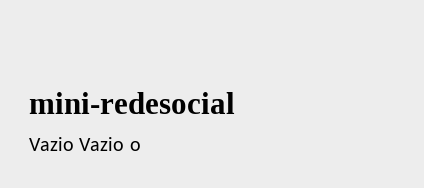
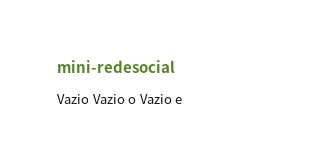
- Vazio Vazio o
+ Vazio Vazio o Vazio e

